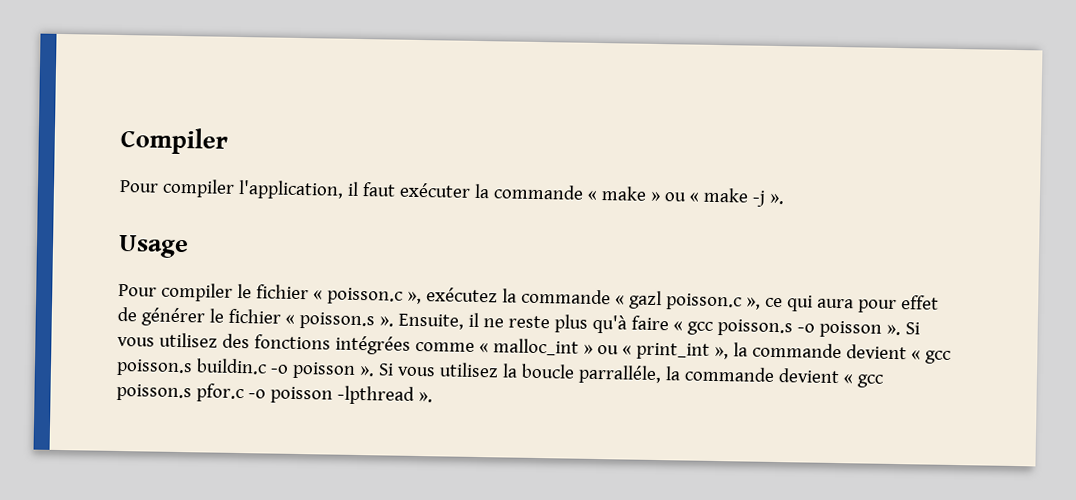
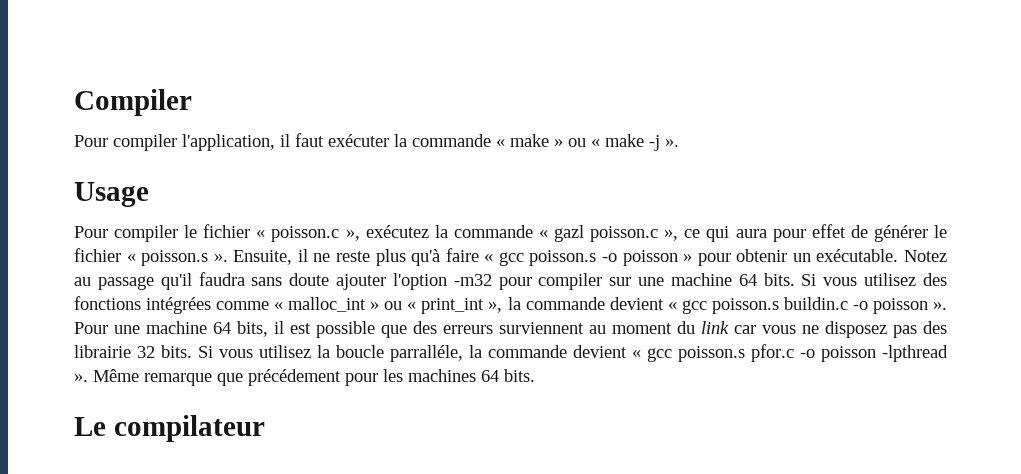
- Ensuite, il ne reste plus qu'à faire « gcc poisson.s -o poisson ».
+ Ensuite, il ne reste plus qu'à faire « gcc poisson.s -o poisson » pour obtenir un exécutable. Notez au passage qu'il faudra sans doute ajouter l'option -m32 pour compiler sur une machine 64 bits.
+ Pour une machine 64 bits, il est possible que des erreurs surviennent au moment du link car vous ne disposez pas des librairie 32 bits.
+ Même remarque que précédement pour les machines 64 bits.
+ Le compilateur

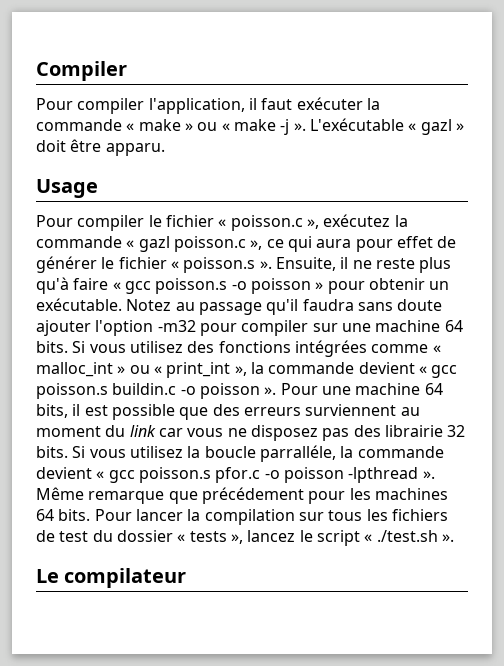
+ L'exécutable « gazl » doit être apparu.
+ Pour lancer la compilation sur tous les fichiers de test du dossier « tests », lancez le script « ./test.sh ».

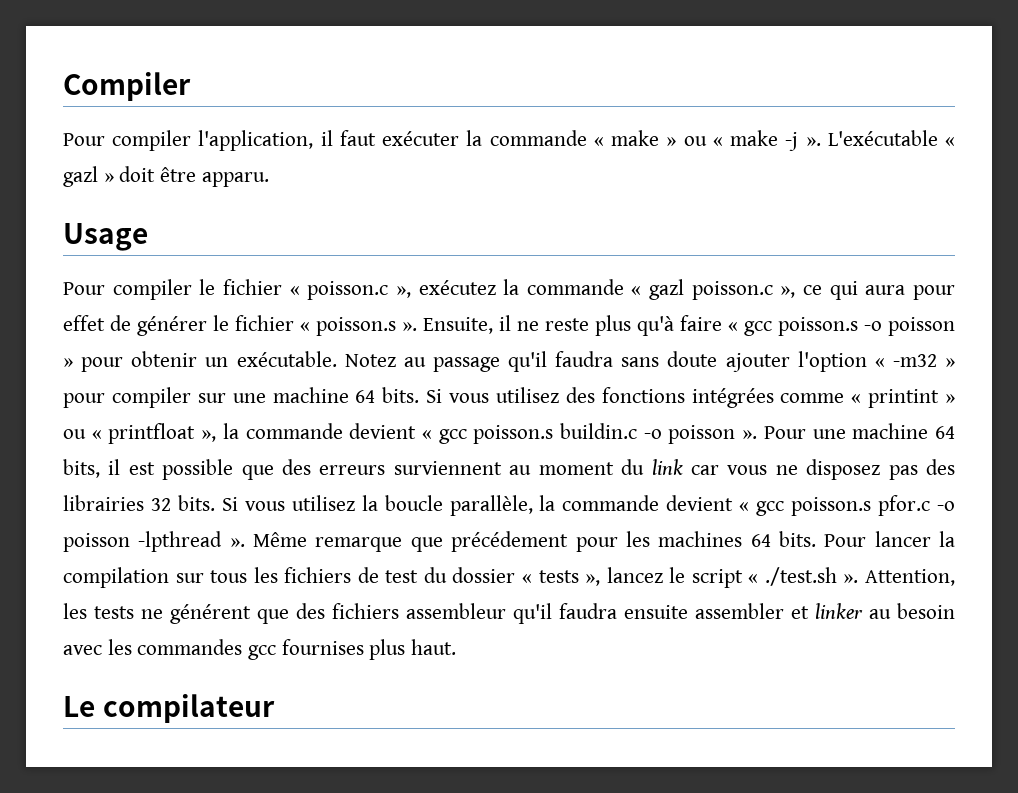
- Notez au passage qu'il faudra sans doute ajouter l'option -m32 pour compiler sur une machine 64 bits.
+ Notez au passage qu'il faudra sans doute ajouter l'option « -m32 » pour compiler sur une machine 64 bits.
- Si vous utilisez des fonctions intégrées comme « malloc_int » ou « print_int », la commande devient « gcc poisson.s buildin.c -o poisson ».
+ Si vous utilisez des fonctions intégrées comme « printint » ou « printfloat », la commande devient « gcc poisson.s buildin.c -o poisson ».
- Pour une machine 64 bits, il est possible que des erreurs surviennent au moment du link car vous ne disposez pas des librairie 32 bits.
+ Pour une machine 64 bits, il est possible que des erreurs surviennent au moment du link car vous ne disposez pas des librairies 32 bits.
- Si vous utilisez la boucle parralléle, la commande devient « gcc poisson.s pfor.c -o poisson -lpthread ».
+ Si vous utilisez la boucle parallèle, la commande devient « gcc poisson.s pfor.c -o poisson -lpthread ».
+ Attention, les tests ne générent que des fichiers assembleur qu'il faudra ensuite assembler et linker au besoin avec les commandes gcc fournises plus haut.

